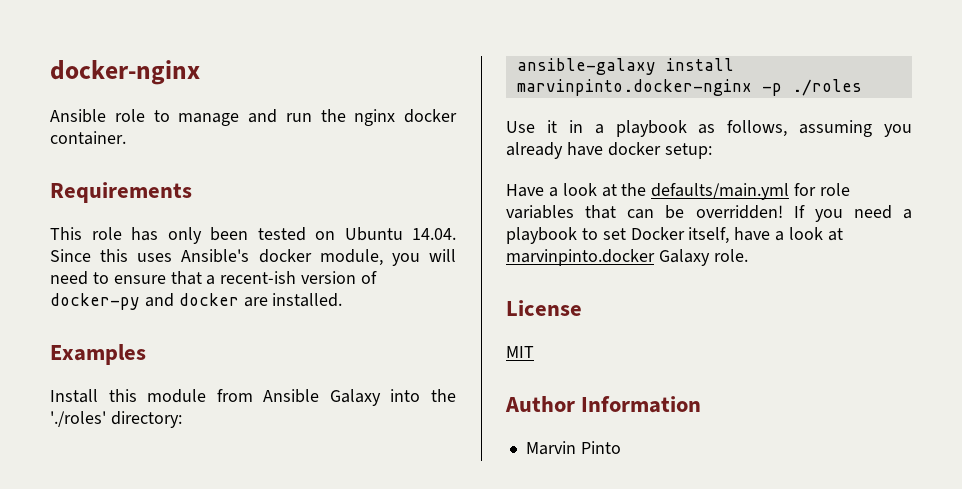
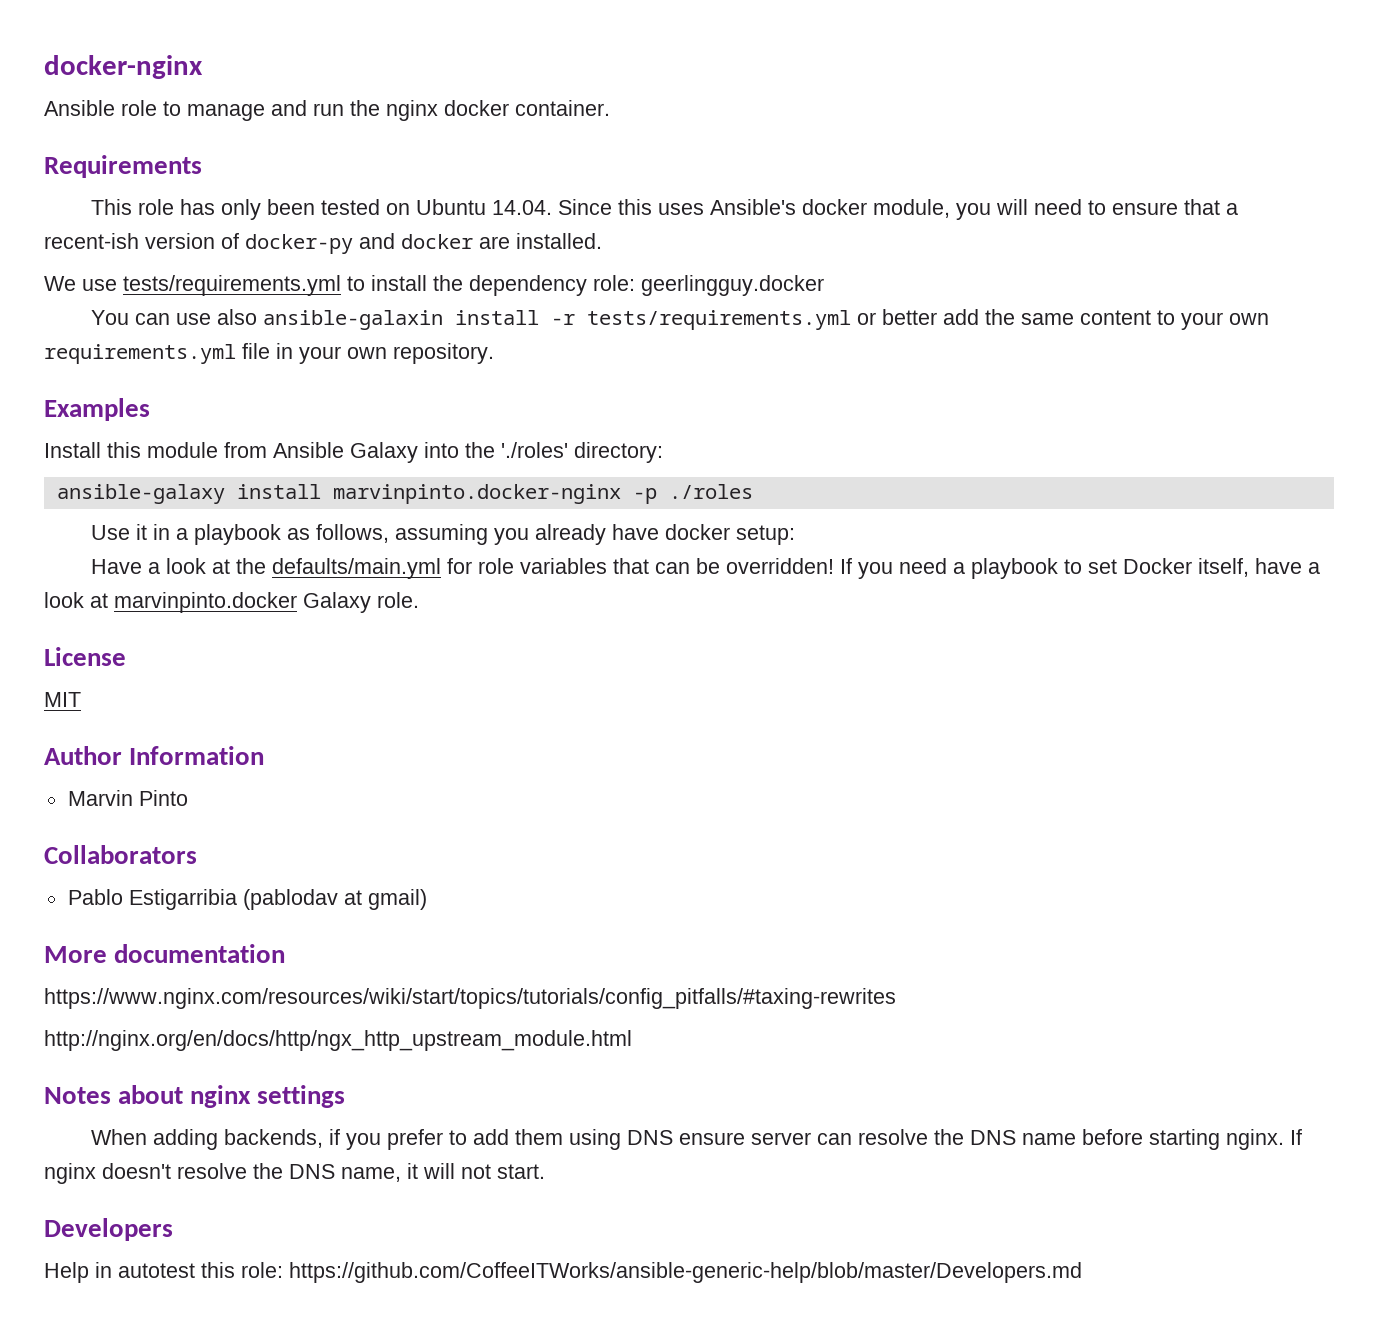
+ We use tests/requirements.yml to install the dependency role: geerlingguy.docker
+ You can use also ansible-galaxin install -r tests/requirements.yml or better add the same content to your own requirements.yml file in your own repository.
+ Collaborators
+ Pablo Estigarribia (pablodav at gmail)
+ More documentation
+ https://www.nginx.com/resources/wiki/start/topics/tutorials/config_pitfalls/#taxing-rewrites
+ http://nginx.org/en/docs/http/ngx_http_upstream_module.html
+ Notes about nginx settings
+ When adding backends, if you prefer to add them using DNS ensure server can resolve the DNS name before starting nginx. If nginx doesn't resolve the DNS name, it will not start.
+ Developers
+ Help in autotest this role: https://github.com/CoffeeITWorks/ansible-generic-help/blob/master/Developers.md

